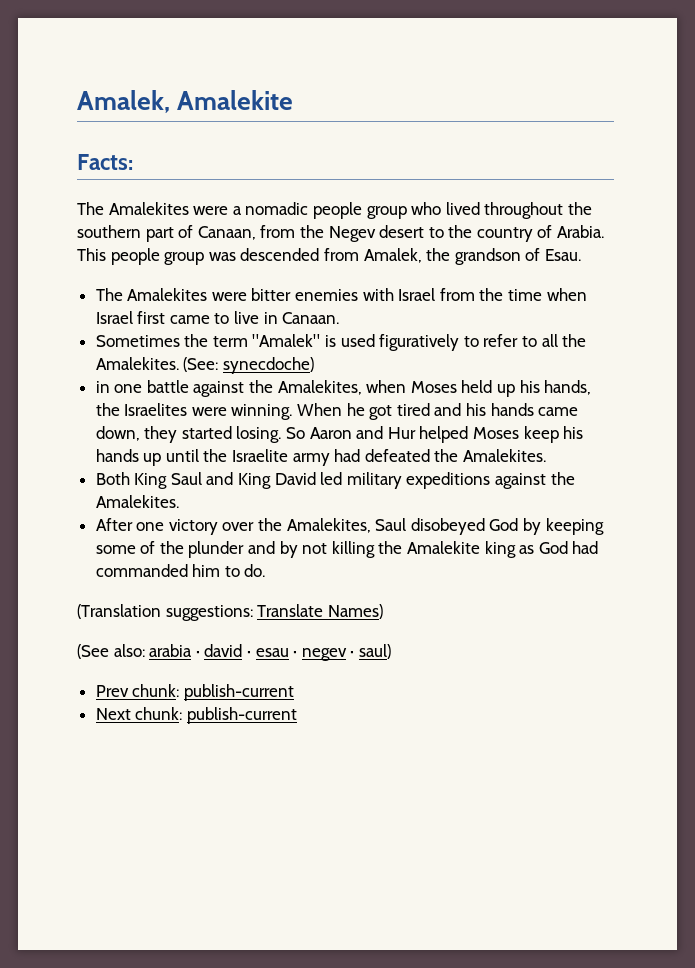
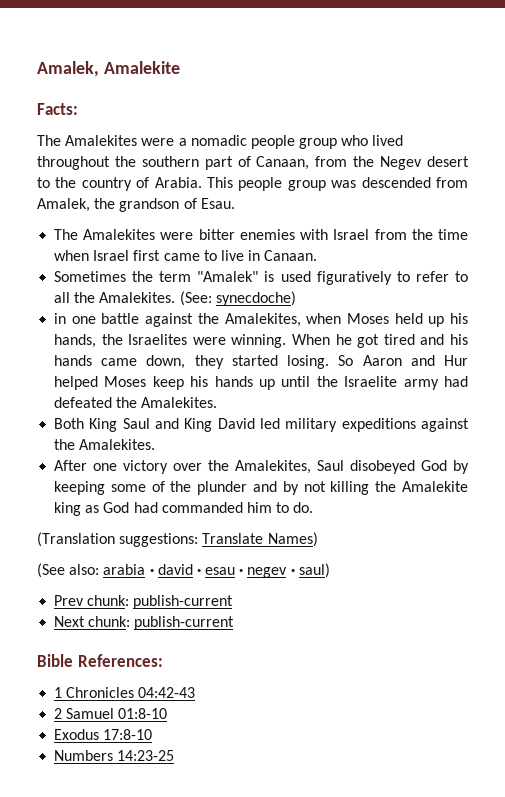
+ Bible References:
+ 1 Chronicles 04:42-43
+ 2 Samuel 01:8-10
+ Exodus 17:8-10
+ Numbers 14:23-25

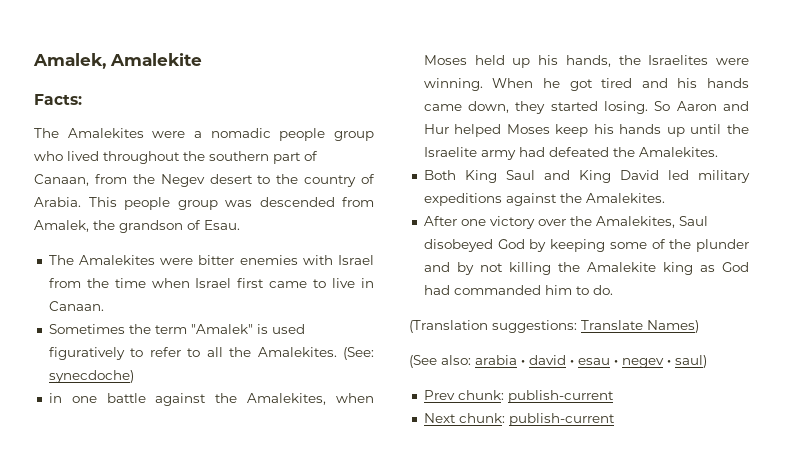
- Bible References:
- 1 Chronicles 04:42-43
- 2 Samuel 01:8-10
- Exodus 17:8-10
- Numbers 14:23-25

